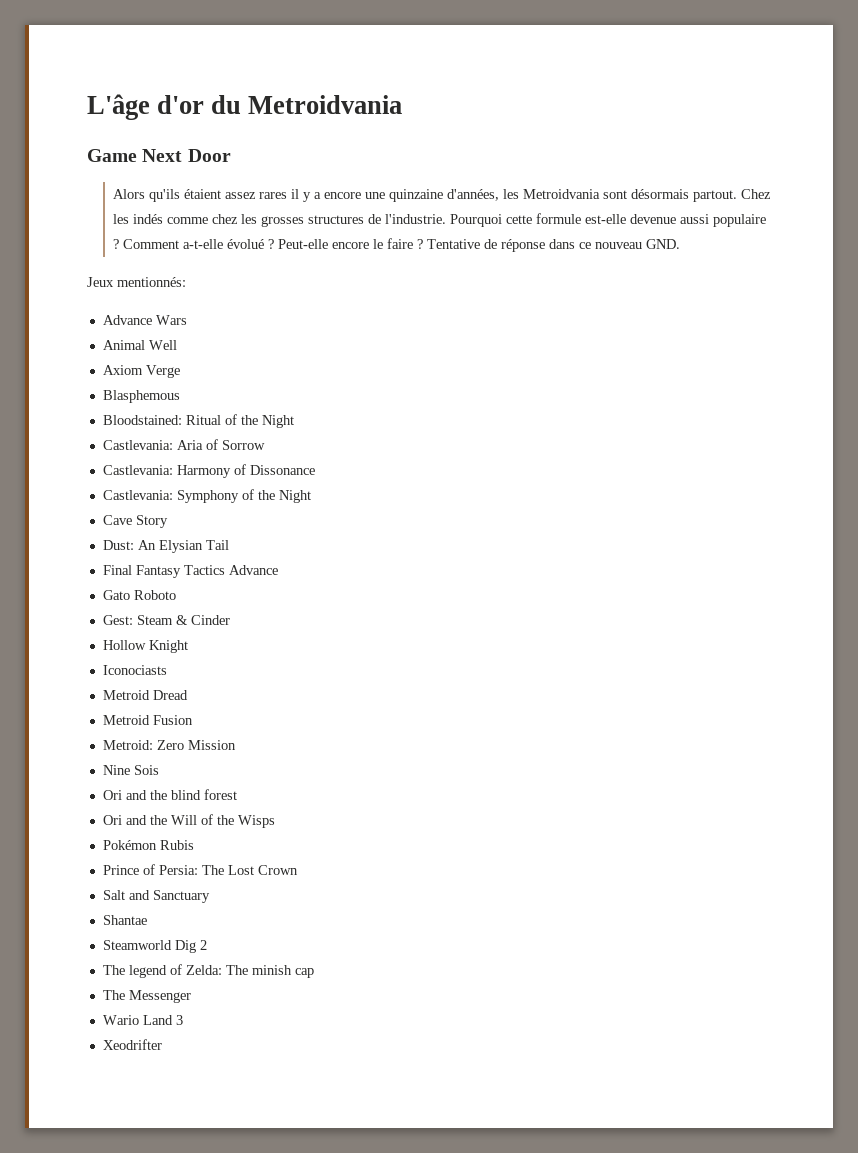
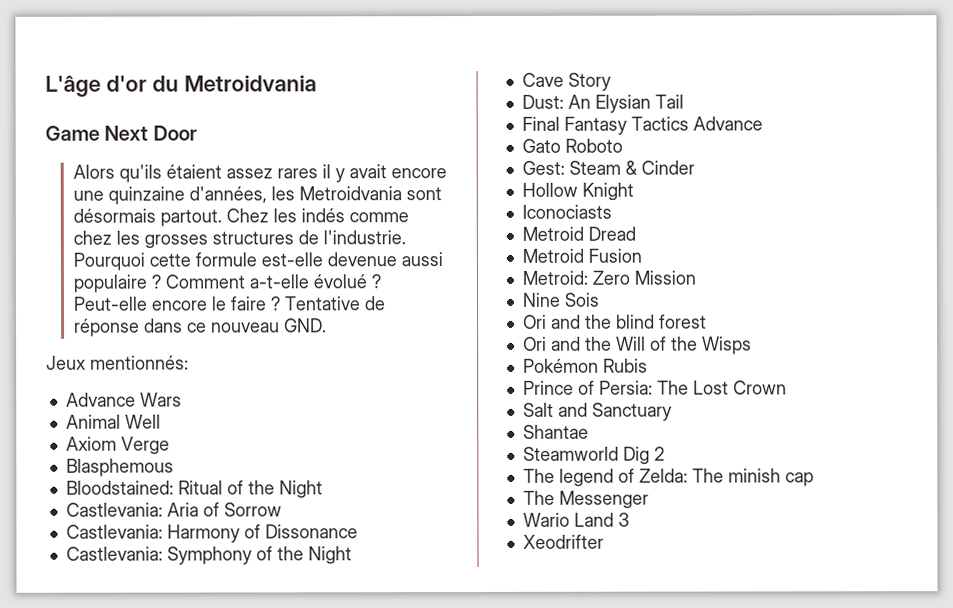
- Alors qu'ils étaient assez rares il y a encore une quinzaine d'années, les Metroidvania sont désormais partout.
+ Alors qu'ils étaient assez rares il y avait encore une quinzaine d'années, les Metroidvania sont désormais partout.

